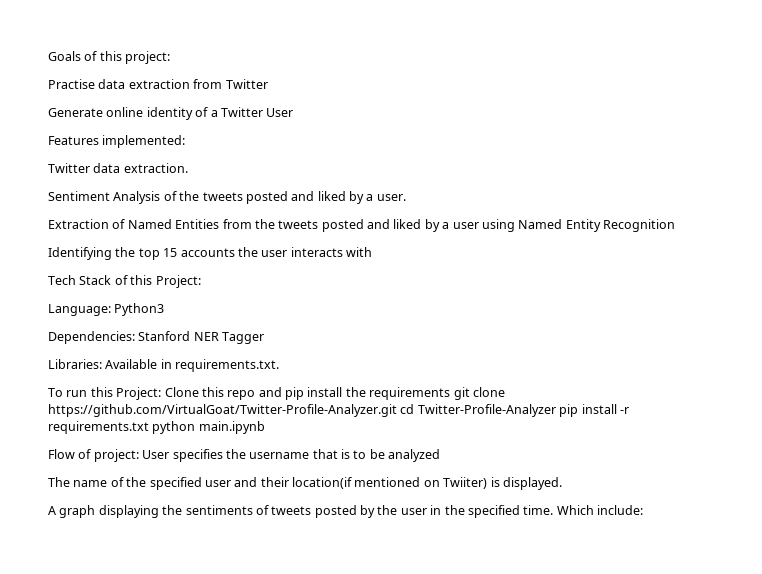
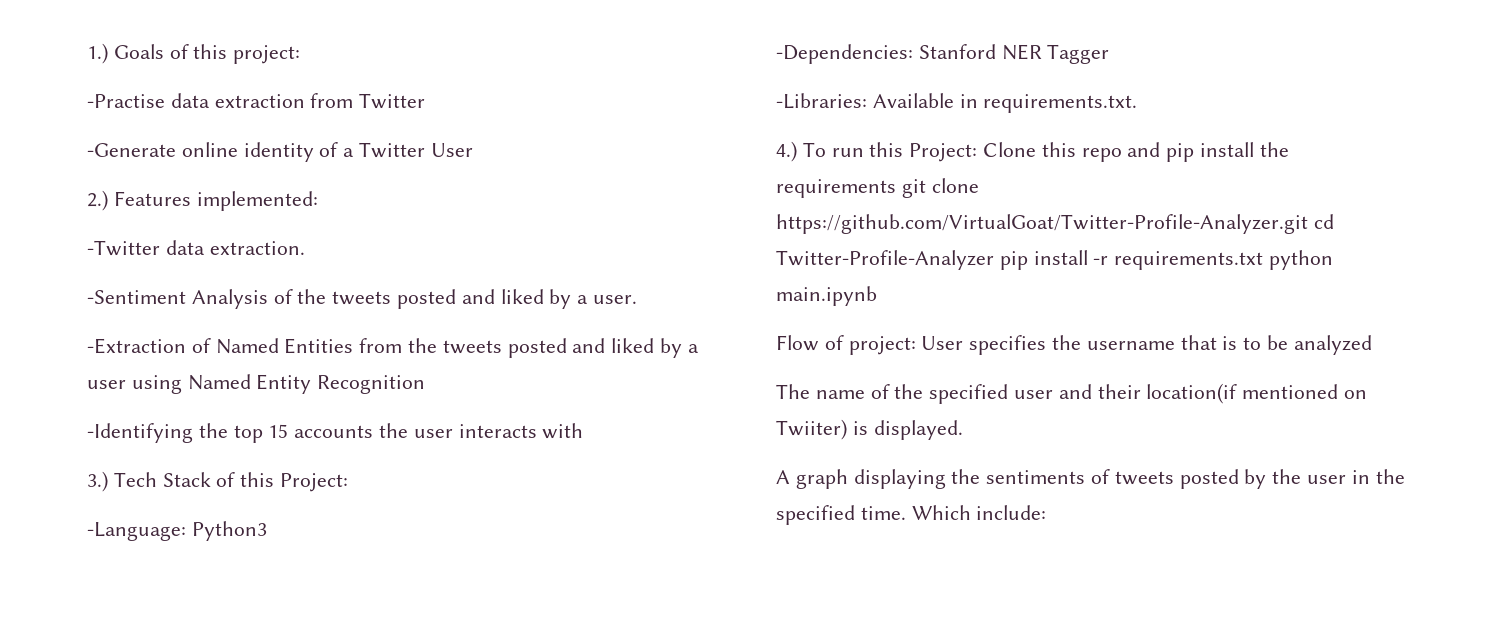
- Goals of this project:
+ 1.) Goals of this project:
- Practise data extraction from Twitter
+ -Practise data extraction from Twitter
- Generate online identity of a Twitter User
+ -Generate online identity of a Twitter User
- Features implemented:
+ 2.) Features implemented:
- Twitter data extraction.
+ -Twitter data extraction.
- Sentiment Analysis of the tweets posted and liked by a user.
+ -Sentiment Analysis of the tweets posted and liked by a user.
- Extraction of Named Entities from the tweets posted and liked by a user using Named Entity Recognition
+ -Extraction of Named Entities from the tweets posted and liked by a user using Named Entity Recognition
- Identifying the top 15 accounts the user interacts with
+ -Identifying the top 15 accounts the user interacts with
- Tech Stack of this Project:
+ 3.) Tech Stack of this Project:
- Language: Python3
+ -Language: Python3
- Dependencies: Stanford NER Tagger
+ -Dependencies: Stanford NER Tagger
- Libraries: Available in requirements.txt.
+ -Libraries: Available in requirements.txt.
- To run this Project: Clone this repo and pip install the requirements git clone https://github.com/VirtualGoat/Twitter-Profile-Analyzer.git cd Twitter-Profile-Analyzer pip install -r requirements.txt python main.ipynb
+ 4.) To run this Project: Clone this repo and pip install the requirements git clone https://github.com/VirtualGoat/Twitter-Profile-Analyzer.git cd Twitter-Profile-Analyzer pip install -r requirements.txt python main.ipynb

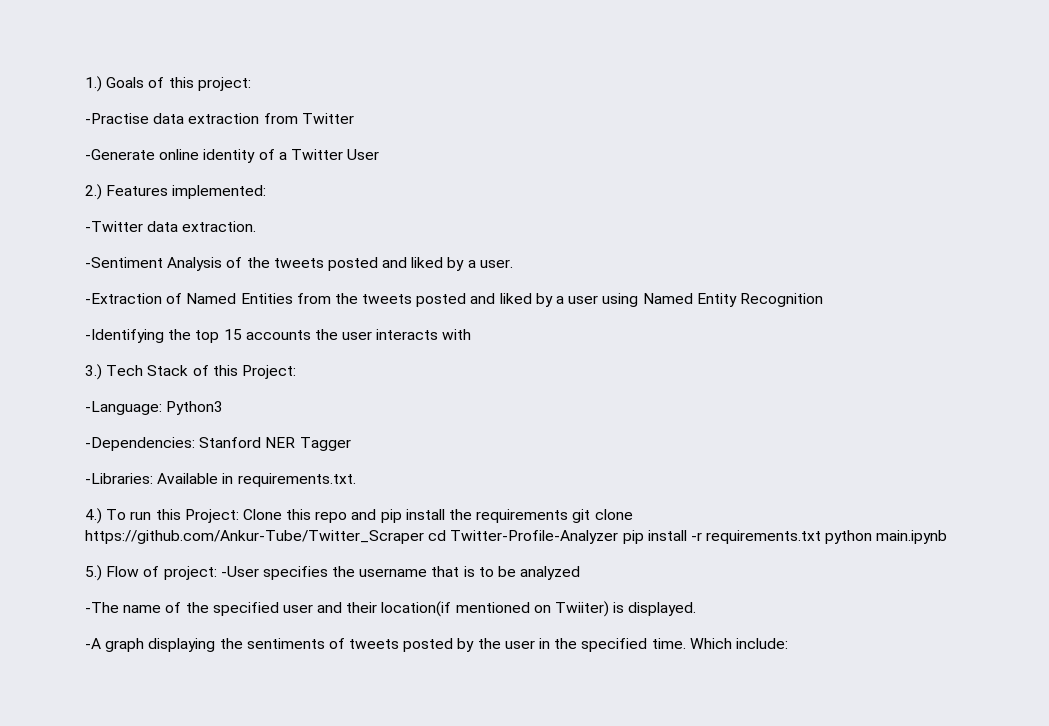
- 4.) To run this Project: Clone this repo and pip install the requirements git clone https://github.com/VirtualGoat/Twitter-Profile-Analyzer.git cd Twitter-Profile-Analyzer pip install -r requirements.txt python main.ipynb
+ 4.) To run this Project: Clone this repo and pip install the requirements git clone https://github.com/Ankur-Tube/Twitter_Scraper cd Twitter-Profile-Analyzer pip install -r requirements.txt python main.ipynb
- Flow of project: User specifies the username that is to be analyzed
+ 5.) Flow of project: -User specifies the username that is to be analyzed
- The name of the specified user and their location(if mentioned on Twiiter) is displayed.
+ -The name of the specified user and their location(if mentioned on Twiiter) is displayed.
- A graph displaying the sentiments of tweets posted by the user in the specified time.
+ -A graph displaying the sentiments of tweets posted by the user in the specified time.

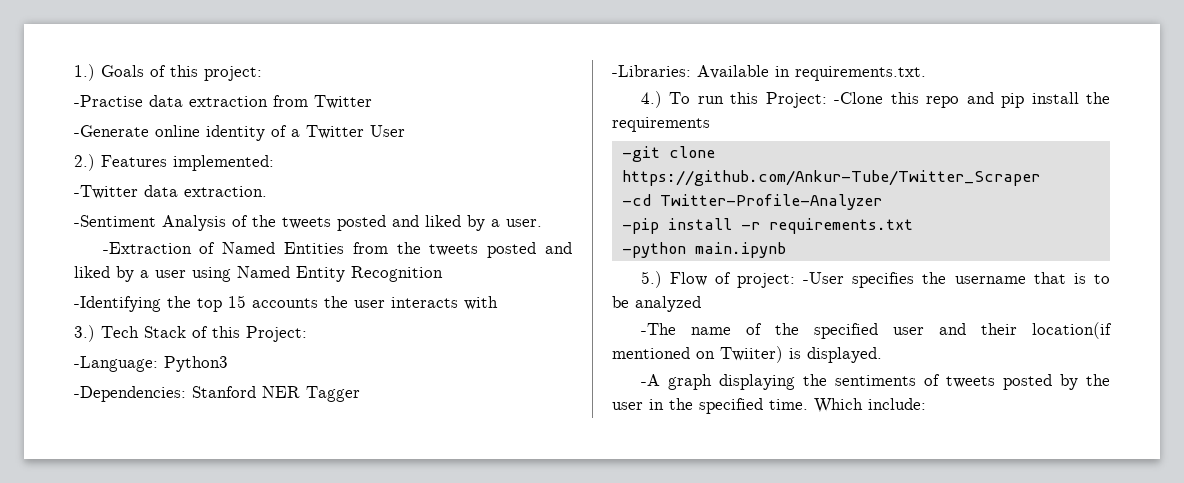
- 4.) To run this Project: Clone this repo and pip install the requirements git clone https://github.com/Ankur-Tube/Twitter_Scraper cd Twitter-Profile-Analyzer pip install -r requirements.txt python main.ipynb
+ 4.) To run this Project: -Clone this repo and pip install the requirements
+ -git clone https://github.com/Ankur-Tube/Twitter_Scraper
+ -cd Twitter-Profile-Analyzer
+ -pip install -r requirements.txt
+ -python main.ipynb

